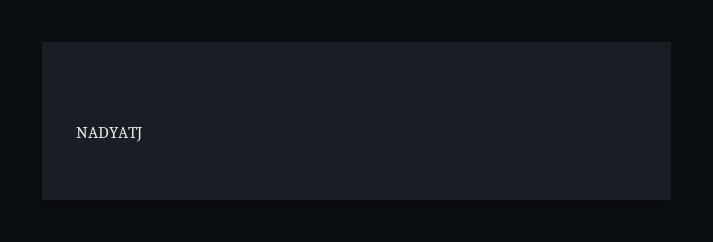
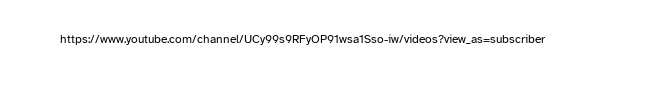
- NADYATJ
+ https://www.youtube.com/channel/UCy99s9RFyOP91wsa1Sso-iw/videos?view_as=subscriber

